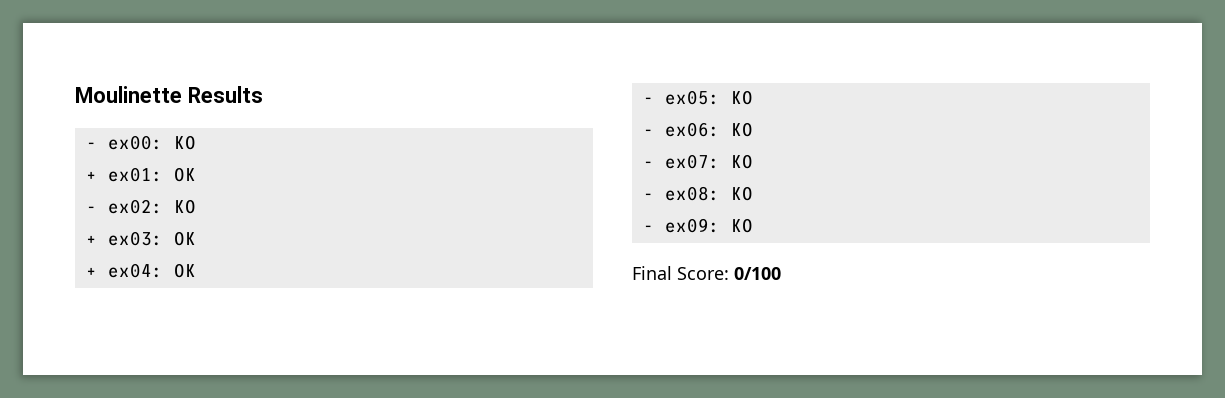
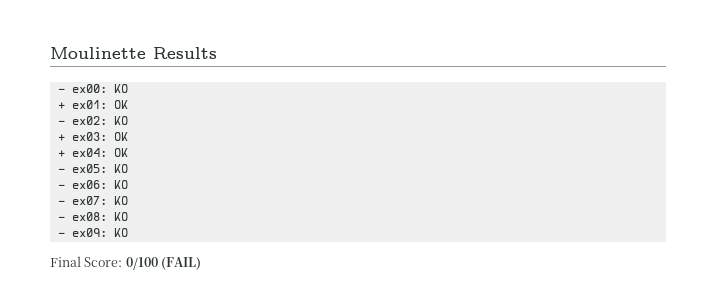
- Final Score: 0/100
+ Final Score: 0/100 (FAIL)

